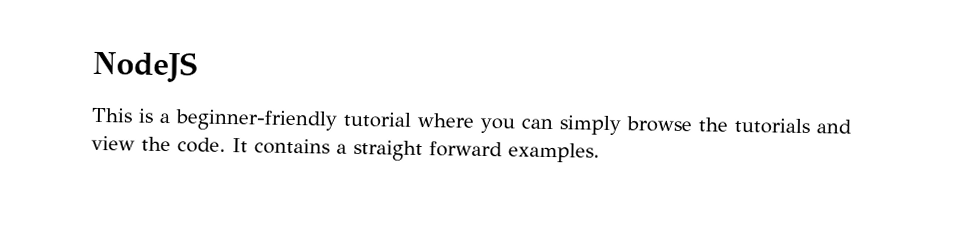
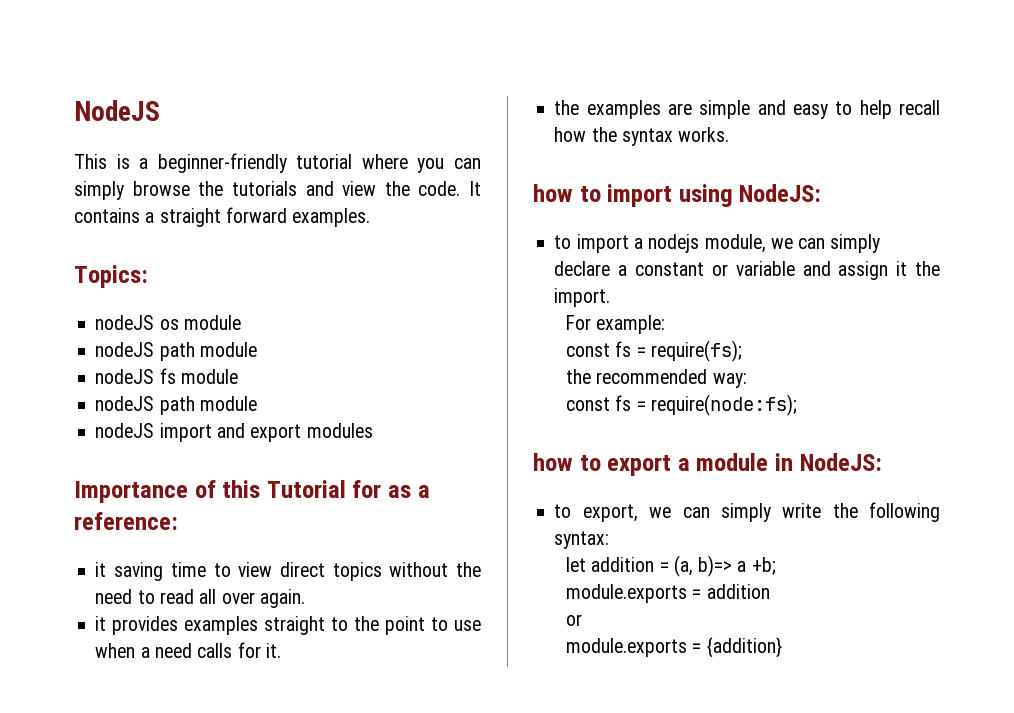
+ Topics:
+ nodeJS os module
+ nodeJS path module
+ nodeJS fs module
+ nodeJS path module
+ nodeJS import and export modules
+ Importance of this Tutorial for as a reference:
+ it saving time to view direct topics without the need to read all over again.
+ it provides examples straight to the point to use when a need calls for it.
+ the examples are simple and easy to help recall how the syntax works.
+ how to import using NodeJS:
+ to import a nodejs module, we can simply declare a constant or variable and assign it the import.
+ For example:
+ const fs = require(fs);
+ the recommended way:
+ const fs = require(node:fs);
+ how to export a module in NodeJS:
+ to export, we can simply write the following syntax:
+ let addition = (a, b)=> a +b;
+ module.exports = addition
+ or
+ module.exports = {addition}

